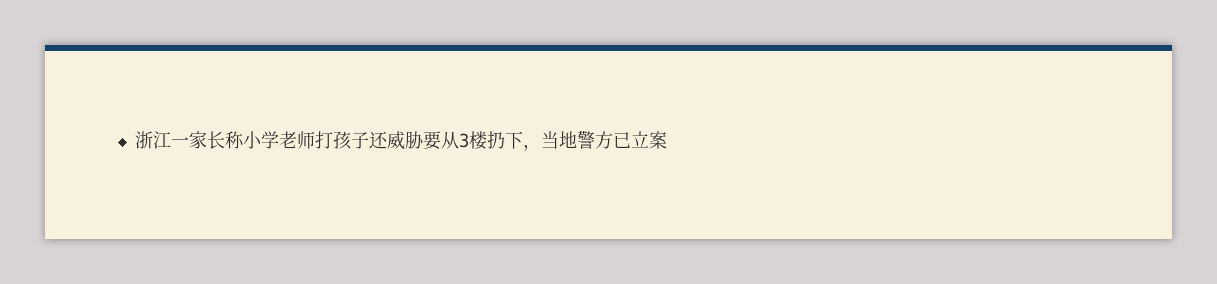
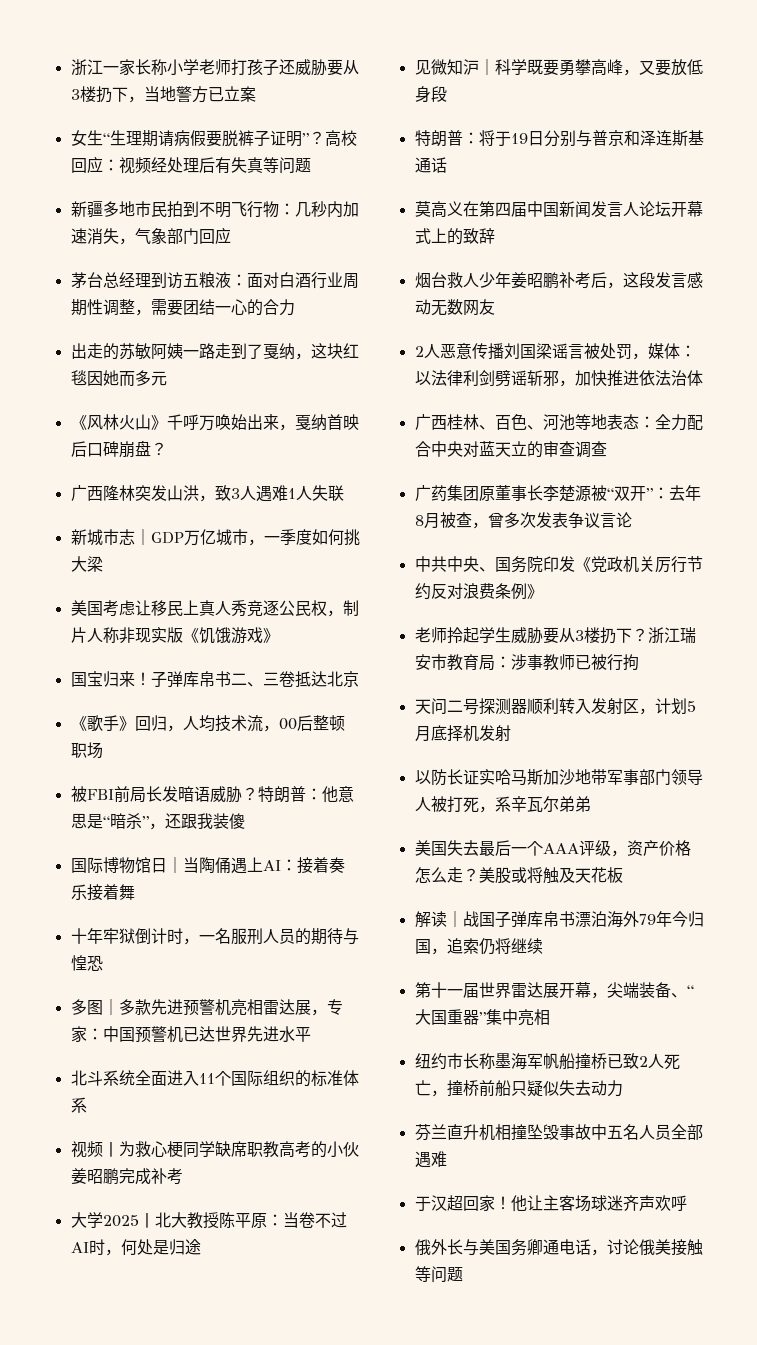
+ 女生“生理期请病假要脱裤子证明”？高校回应：视频经处理后有失真等问题
+ 新疆多地市民拍到不明飞行物：几秒内加速消失，气象部门回应
+ 茅台总经理到访五粮液：面对白酒行业周期性调整，需要团结一心的合力
+ 出走的苏敏阿姨一路走到了戛纳，这块红毯因她而多元
+ 《风林火山》千呼万唤始出来，戛纳首映后口碑崩盘？
+ 广西隆林突发山洪，致3人遇难1人失联
+ 新城市志｜GDP万亿城市，一季度如何挑大梁
+ 美国考虑让移民上真人秀竞逐公民权，制片人称非现实版《饥饿游戏》
+ 国宝归来！子弹库帛书二、三卷抵达北京
+ 《歌手》回归，人均技术流，00后整顿职场
+ 被FBI前局长发暗语威胁？特朗普：他意思是“暗杀”，还跟我装傻
+ 国际博物馆日｜当陶俑遇上AI：接着奏乐接着舞
+ 十年牢狱倒计时，一名服刑人员的期待与惶恐
+ 多图｜多款先进预警机亮相雷达展，专家：中国预警机已达世界先进水平
+ 北斗系统全面进入11个国际组织的标准体系
+ 视频丨为救心梗同学缺席职教高考的小伙姜昭鹏完成补考
+ 大学2025丨北大教授陈平原：当卷不过AI时，何处是归途
+ 见微知沪｜科学既要勇攀高峰，又要放低身段
+ 特朗普：将于19日分别与普京和泽连斯基通话
+ 莫高义在第四届中国新闻发言人论坛开幕式上的致辞
+ 烟台救人少年姜昭鹏补考后，这段发言感动无数网友
+ 2人恶意传播刘国梁谣言被处罚，媒体：以法律利剑劈谣斩邪，加快推进依法治体
+ 广西桂林、百色、河池等地表态：全力配合中央对蓝天立的审查调查
+ 广药集团原董事长李楚源被“双开”：去年8月被查，曾多次发表争议言论
+ 中共中央、国务院印发《党政机关厉行节约反对浪费条例》
+ 老师拎起学生威胁要从3楼扔下？浙江瑞安市教育局：涉事教师已被行拘
+ 天问二号探测器顺利转入发射区，计划5月底择机发射
+ 以防长证实哈马斯加沙地带军事部门领导人被打死，系辛瓦尔弟弟
+ 美国失去最后一个AAA评级，资产价格怎么走？美股或将触及天花板
+ 解读｜战国子弹库帛书漂泊海外79年今归国，追索仍将继续
+ 第十一届世界雷达展开幕，尖端装备、“大国重器”集中亮相
+ 纽约市长称墨海军帆船撞桥已致2人死亡，撞桥前船只疑似失去动力
+ 芬兰直升机相撞坠毁事故中五名人员全部遇难
+ 于汉超回家！他让主客场球迷齐声欢呼
+ 俄外长与美国务卿通电话，讨论俄美接触等问题

